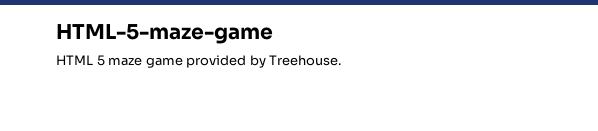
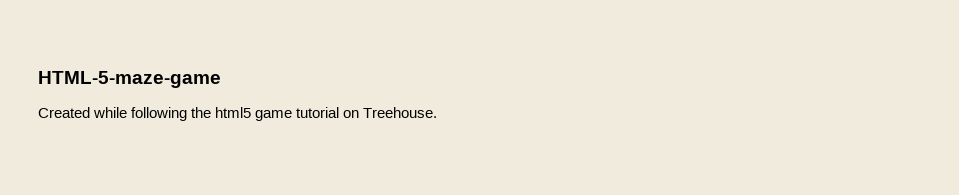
- HTML 5 maze game provided by Treehouse.
+ Created while following the html5 game tutorial on Treehouse.

